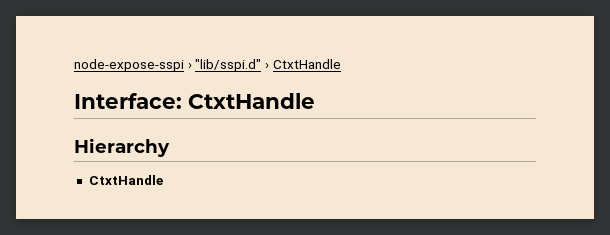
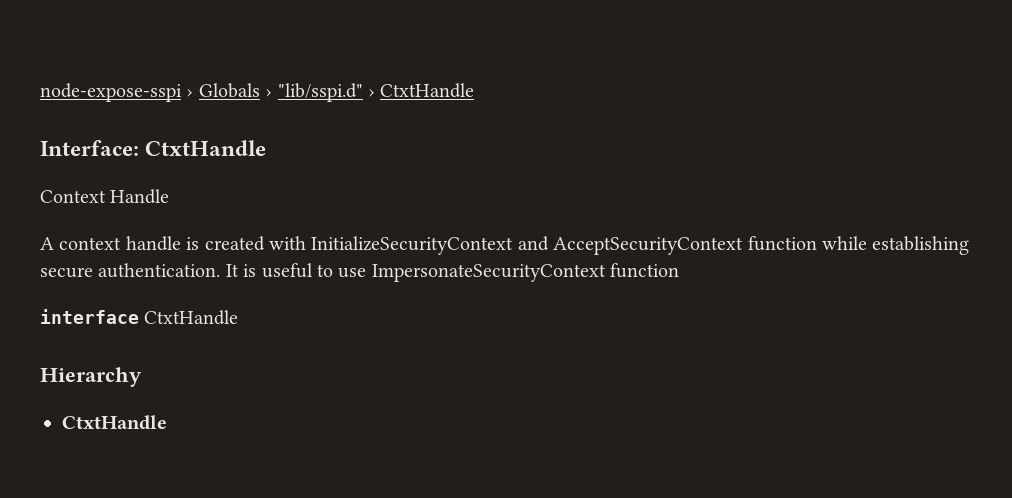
- node-expose-sspi › "lib/sspi.d" › CtxtHandle
+ node-expose-sspi › Globals › "lib/sspi.d" › CtxtHandle
+ Context Handle
+ A context handle is created with InitializeSecurityContext and AcceptSecurityContext function while establishing secure authentication. It is useful to use ImpersonateSecurityContext function
+ interface CtxtHandle

